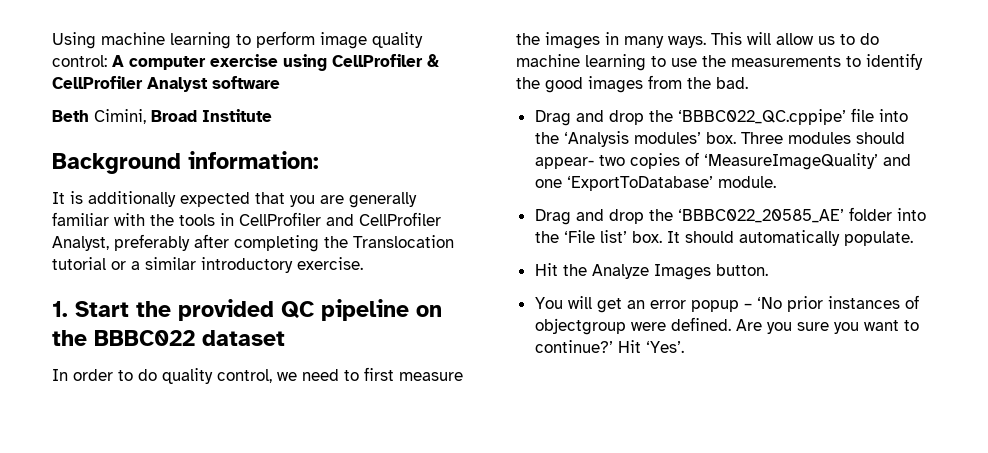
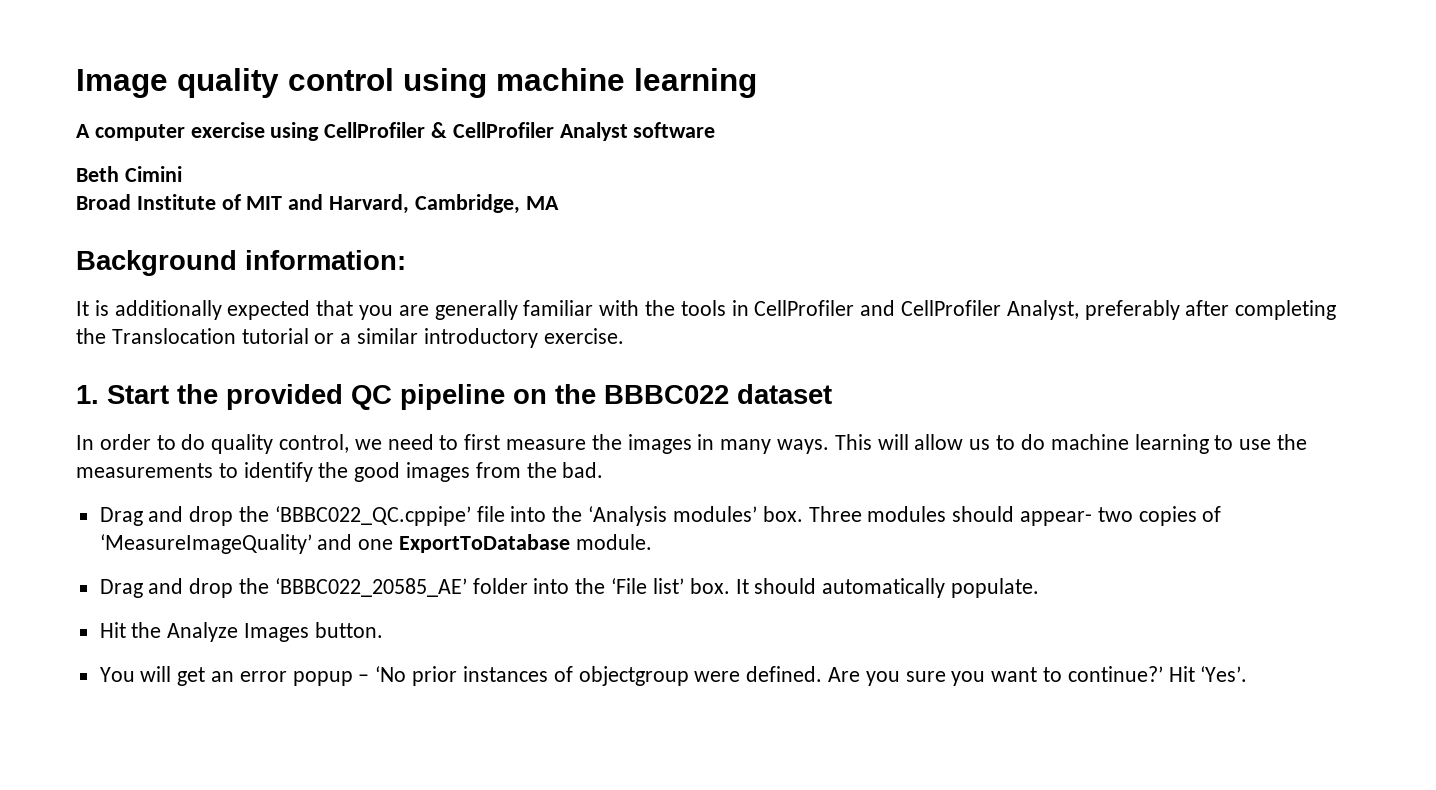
- Using machine learning to perform image quality control: A computer exercise using CellProfiler & CellProfiler Analyst software
+ Image quality control using machine learning
+ A computer exercise using CellProfiler & CellProfiler Analyst software
- Beth Cimini, Broad Institute
+ Beth Cimini
+ Broad Institute of MIT and Harvard, Cambridge, MA
- Three modules should appear- two copies of ‘MeasureImageQuality’ and one ‘ExportToDatabase’ module.
+ Three modules should appear- two copies of ‘MeasureImageQuality’ and one ExportToDatabase module.

